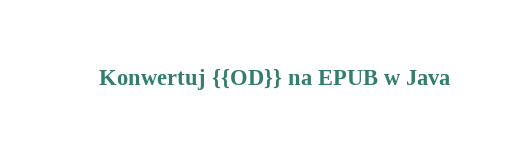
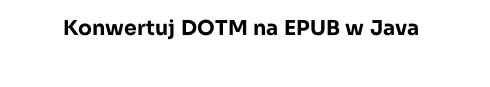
- Konwertuj {{OD}} na EPUB w Java
+ Konwertuj DOTM na EPUB w Java

